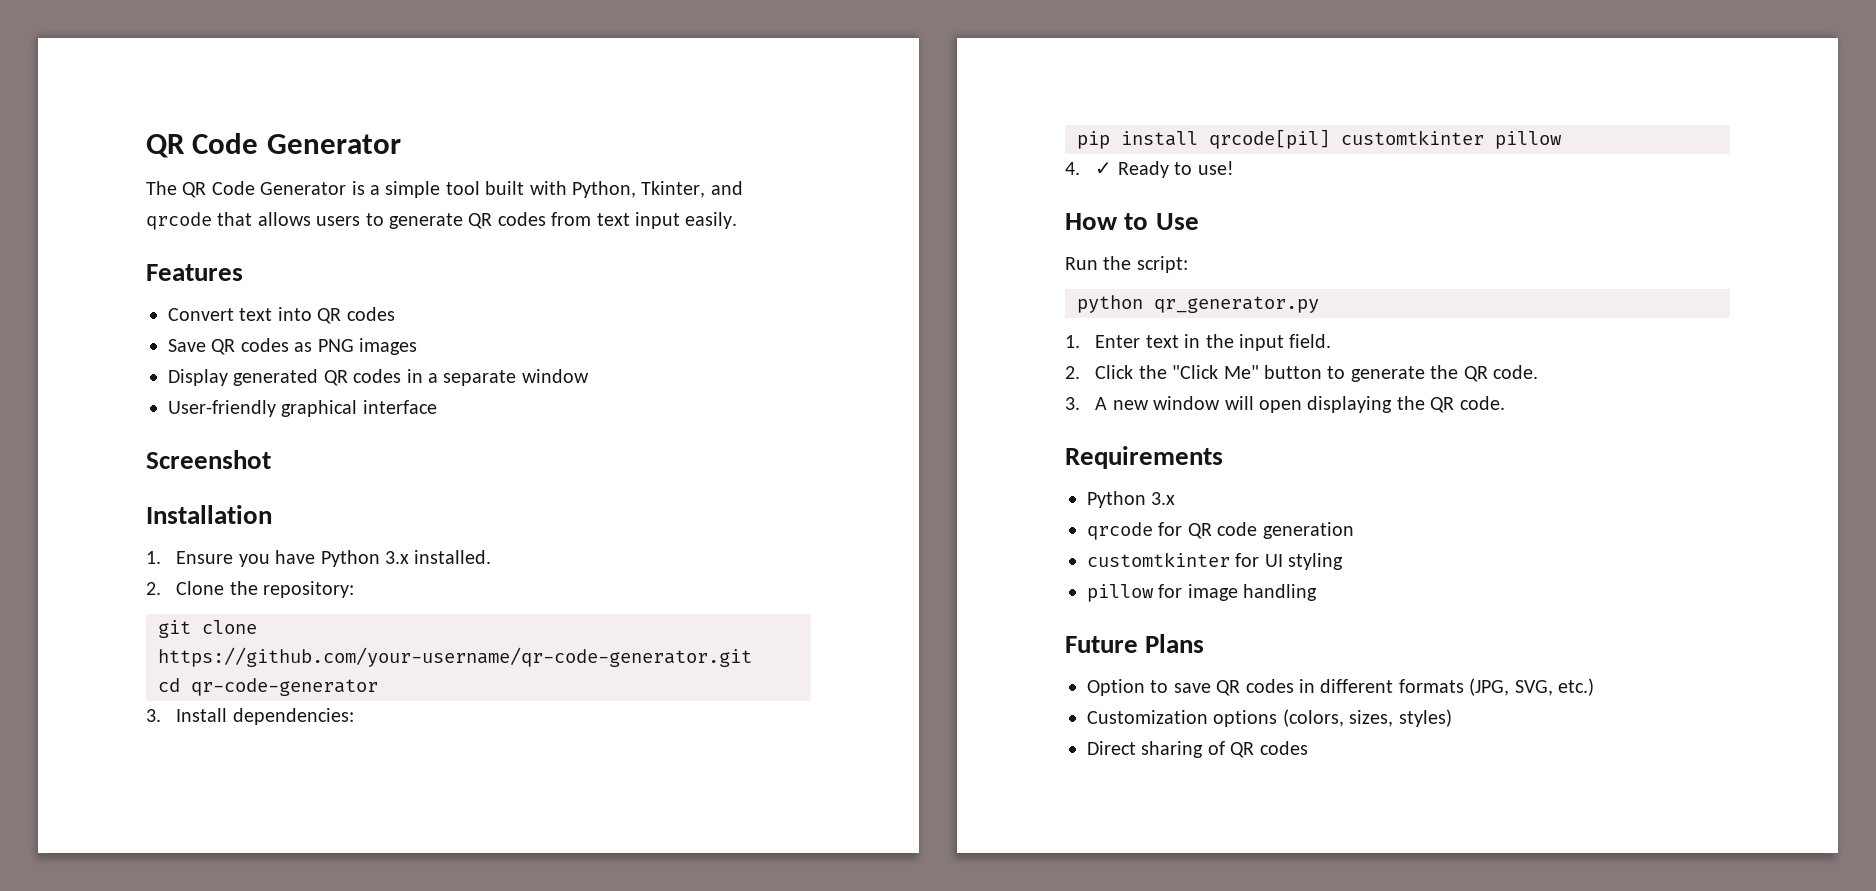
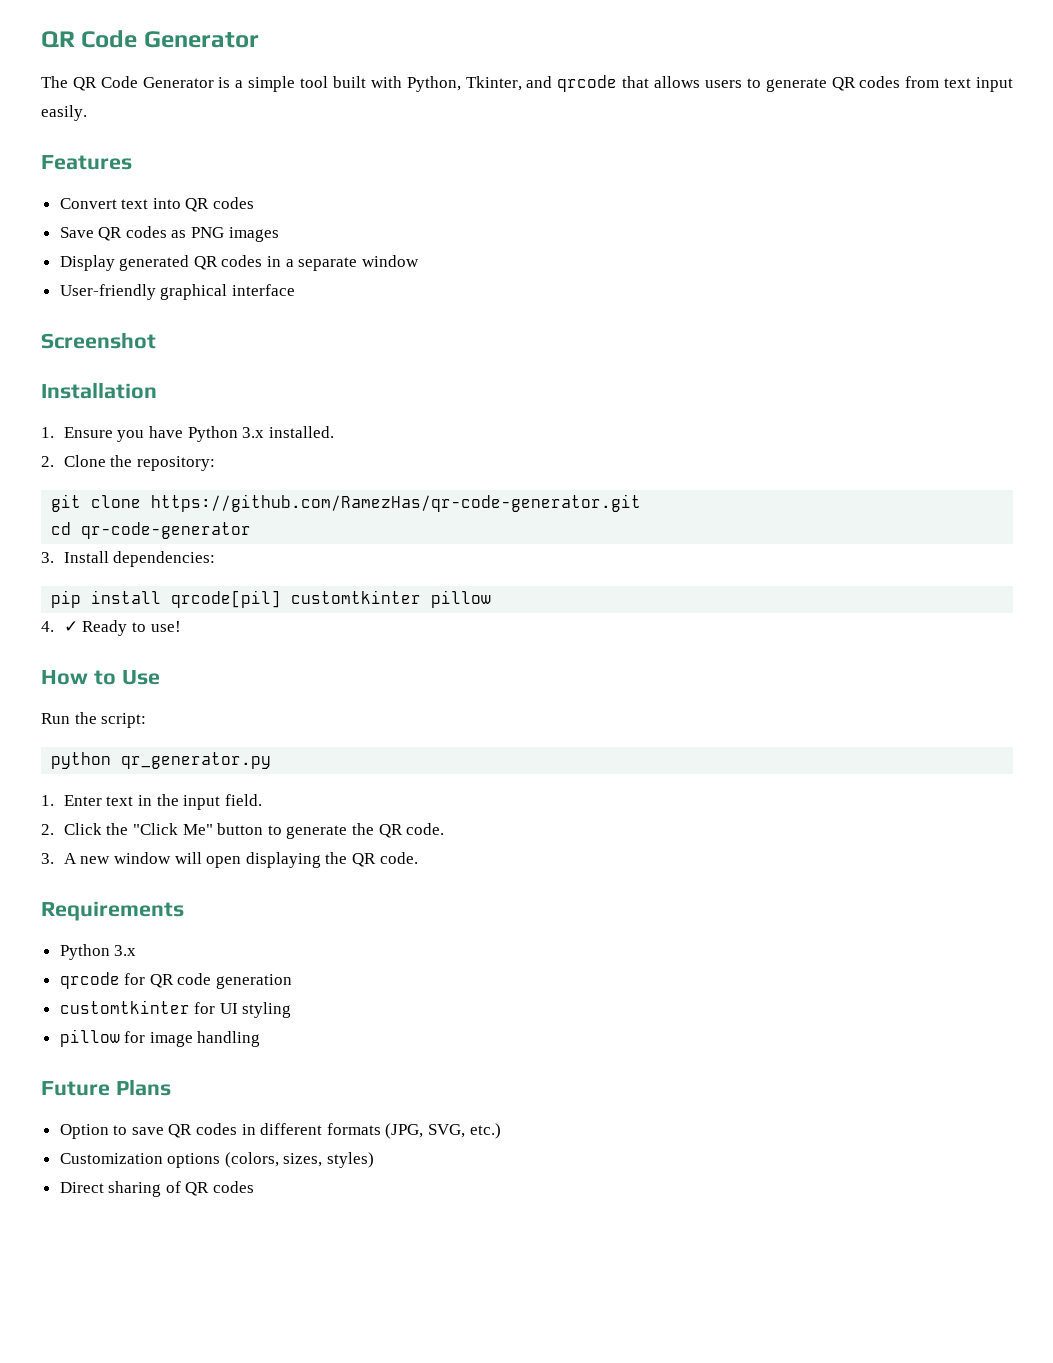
- git clone https://github.com/your-username/qr-code-generator.git
+ git clone https://github.com/RamezHas/qr-code-generator.git

